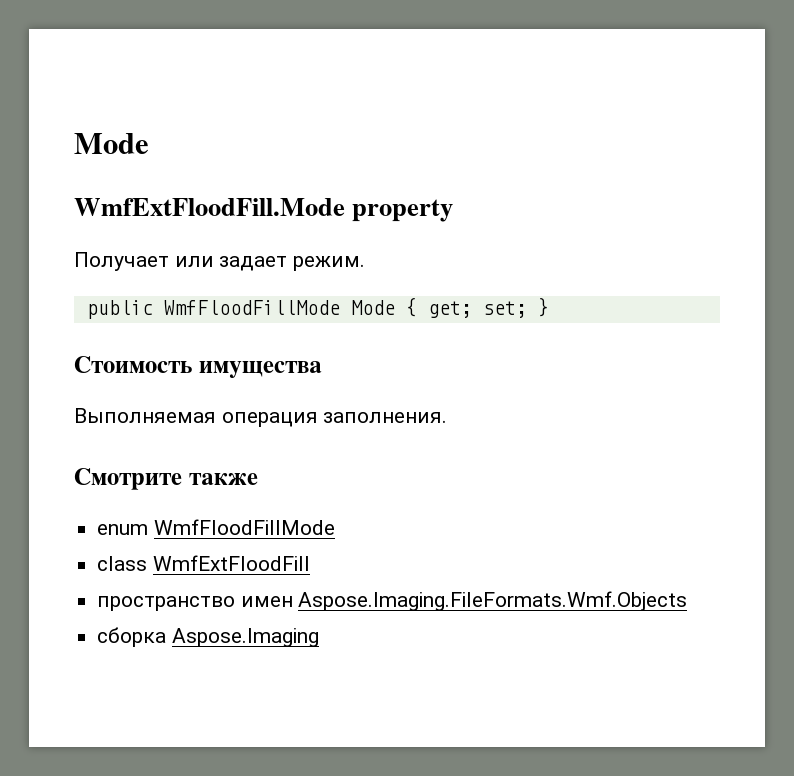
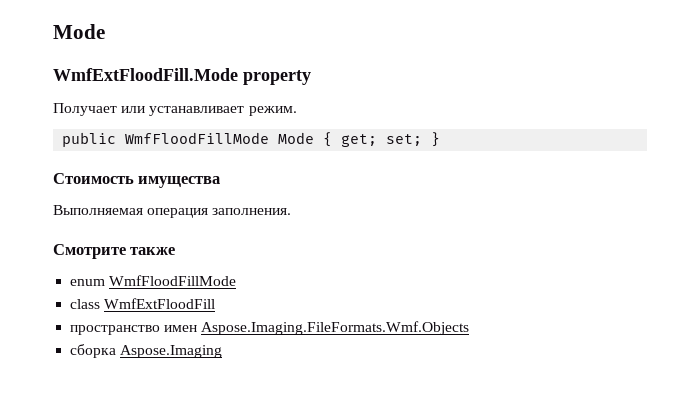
- Получает или задает режим.
+ Получает или устанавливает режим.

